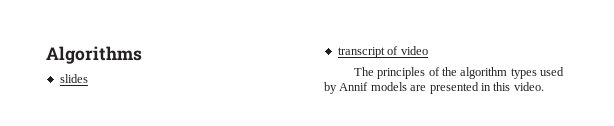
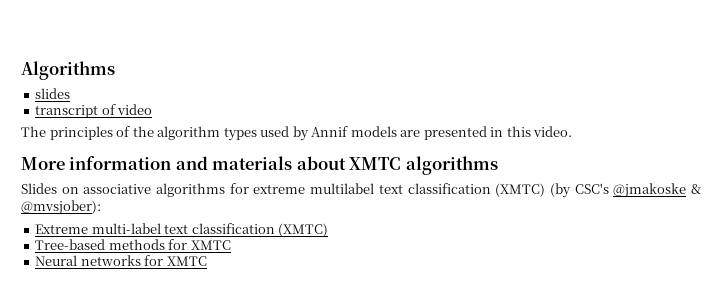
+ More information and materials about XMTC algorithms
+ Slides on associative algorithms for extreme multilabel text classification (XMTC) (by CSC's @jmakoske & @mvsjober):
+ Extreme multi-label text classification (XMTC)
+ Tree-based methods for XMTC
+ Neural networks for XMTC

